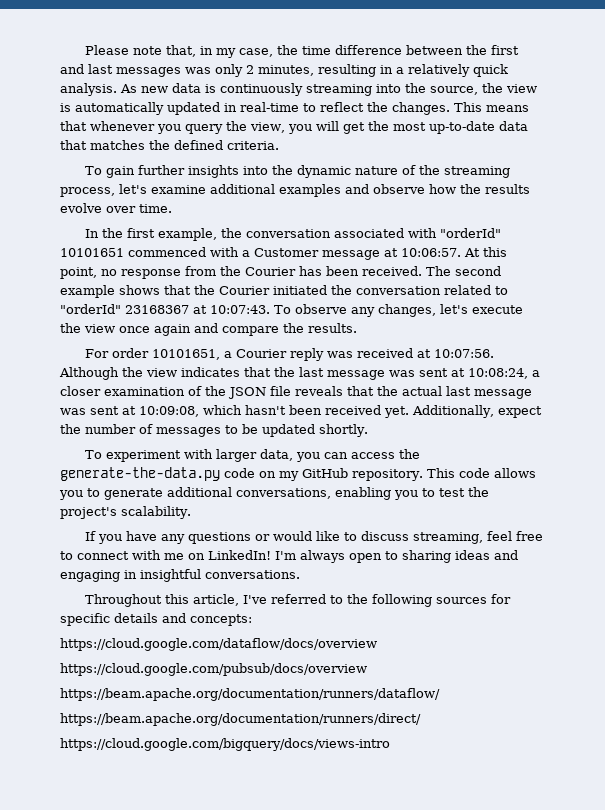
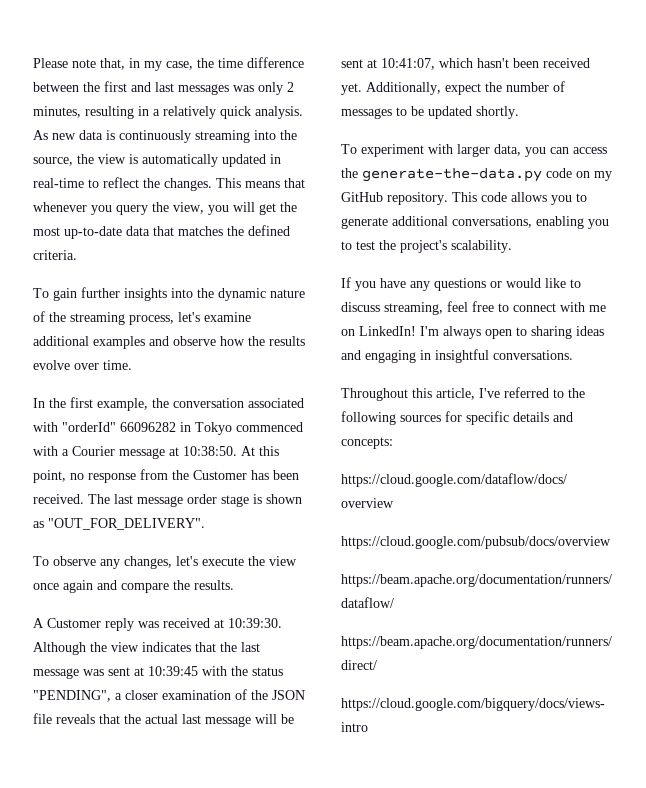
- In the first example, the conversation associated with "orderId" 10101651 commenced with a Customer message at 10:06:57.
+ In the first example, the conversation associated with "orderId" 66096282 in Tokyo commenced with a Courier message at 10:38:50.
- At this point, no response from the Courier has been received.
+ At this point, no response from the Customer has been received.
- The second example shows that the Courier initiated the conversation related to "orderId" 23168367 at 10:07:43. To observe any changes, let's execute the view once again and compare the results.
+ The last message order stage is shown as "OUT_FOR_DELIVERY".
+ To observe any changes, let's execute the view once again and compare the results.
- For order 10101651, a Courier reply was received at 10:07:56.
+ A Customer reply was received at 10:39:30.
- Although the view indicates that the last message was sent at 10:08:24, a closer examination of the JSON file reveals that the actual last message was sent at 10:09:08, which hasn't been received yet.
+ Although the view indicates that the last message was sent at 10:39:45 with the status "PENDING", a closer examination of the JSON file reveals that the actual last message will be sent at 10:41:07, which hasn't been received yet.

